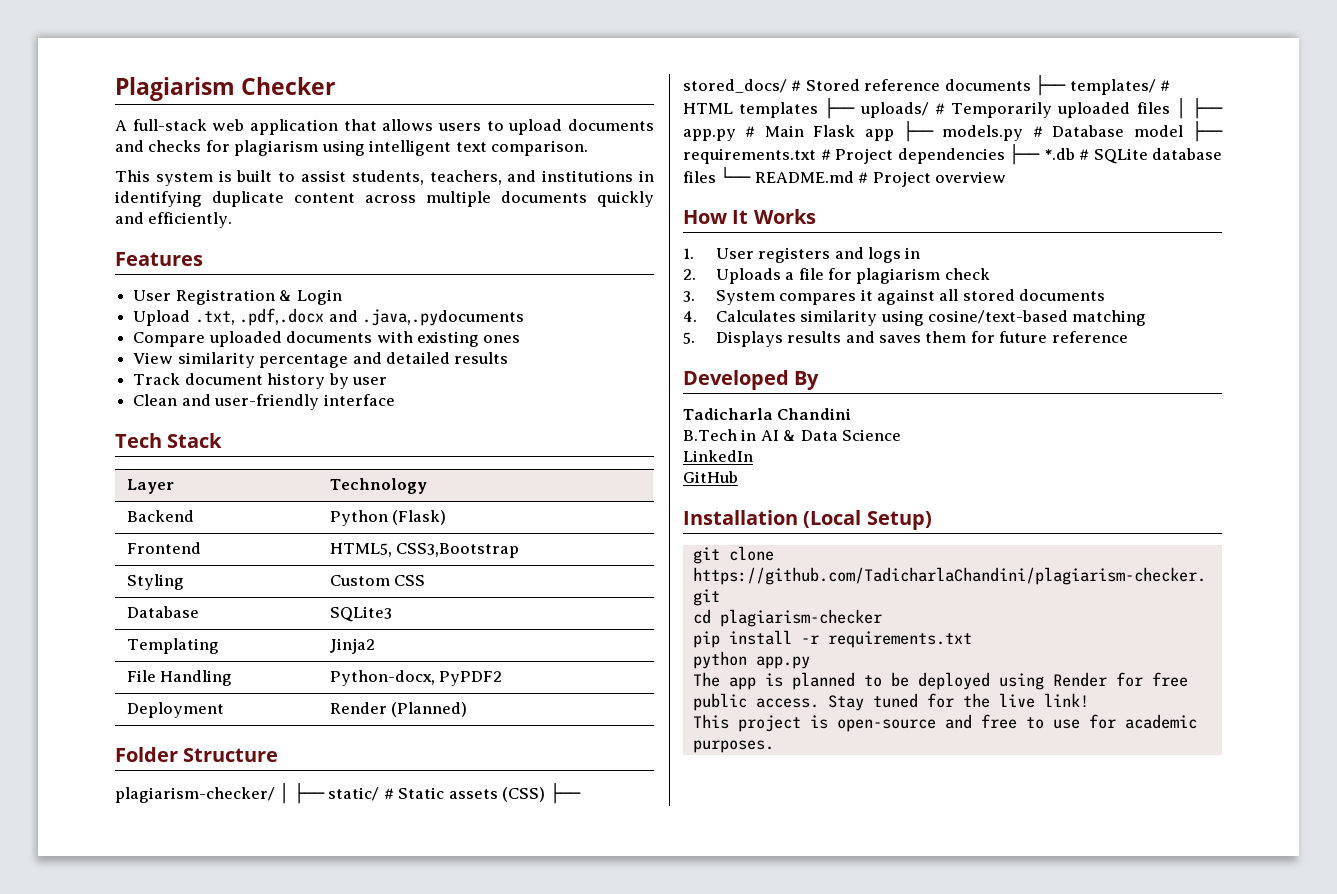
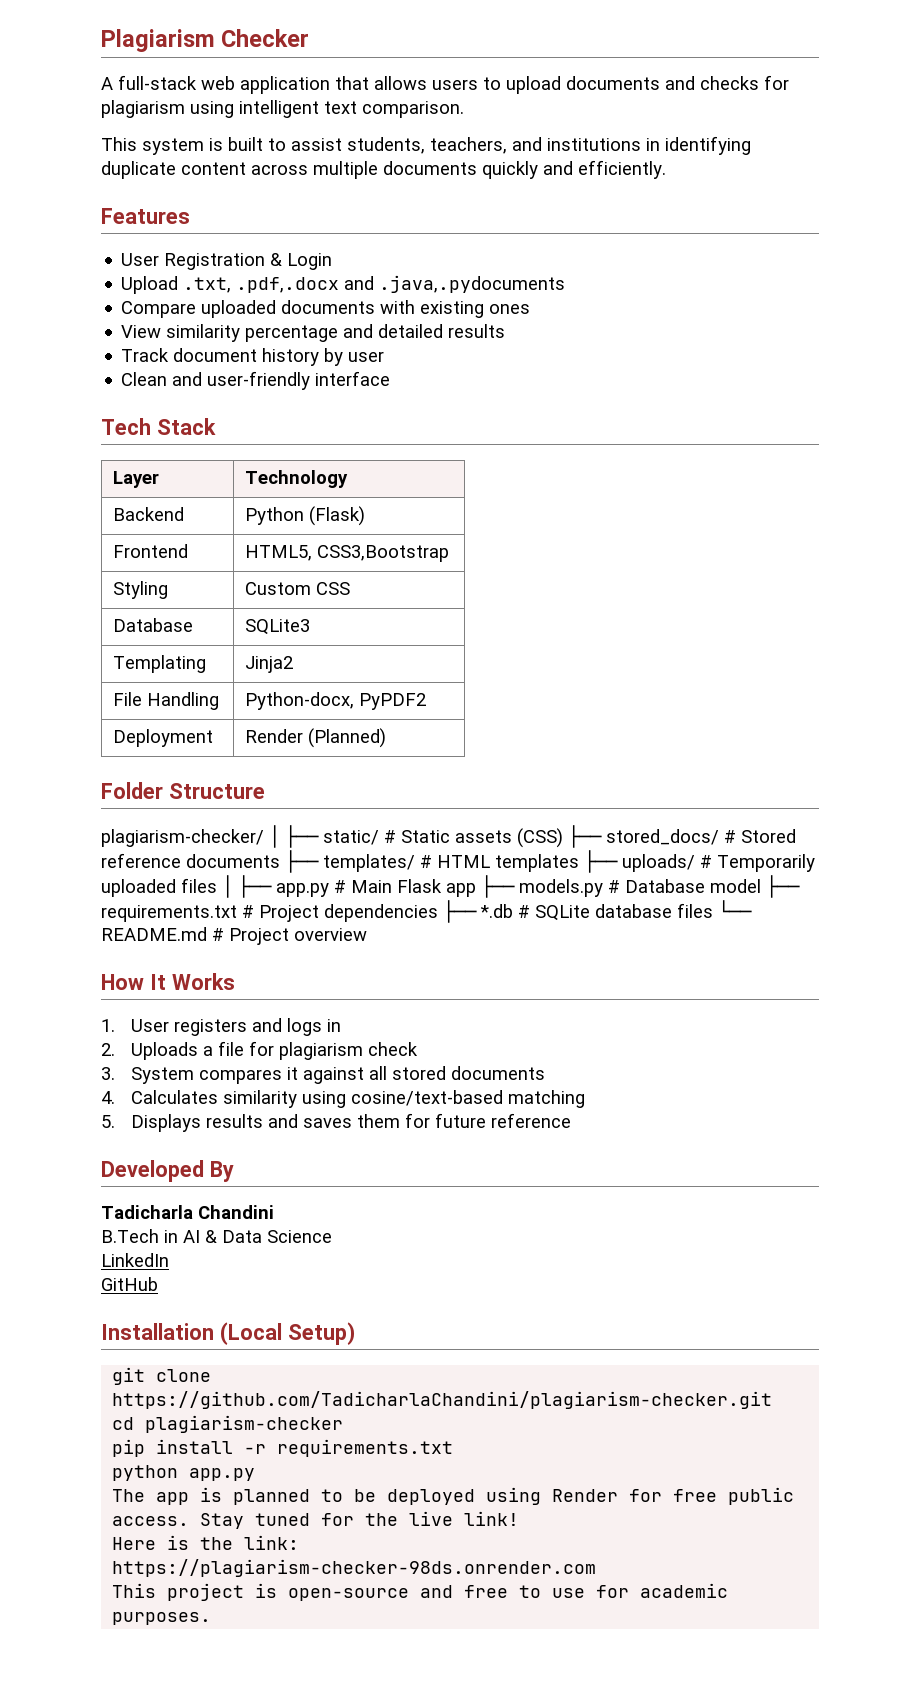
+ Here is the link:
+ https://plagiarism-checker-98ds.onrender.com

